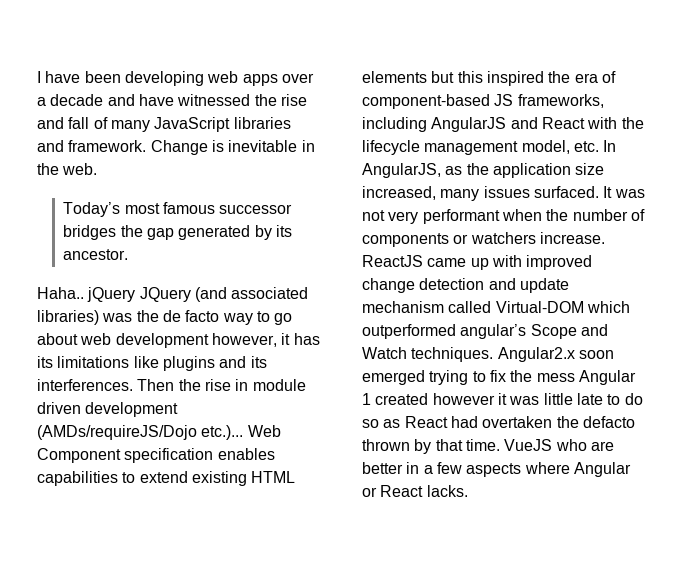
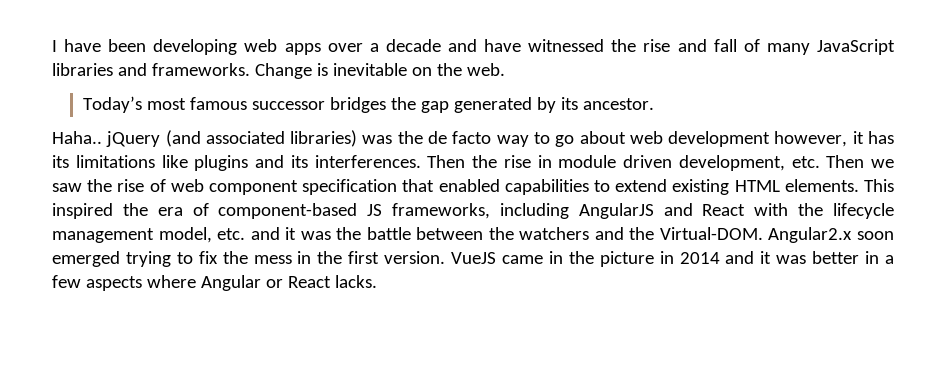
- I have been developing web apps over a decade and have witnessed the rise and fall of many JavaScript libraries and framework.
+ I have been developing web apps over a decade and have witnessed the rise and fall of many JavaScript libraries and frameworks.
- Change is inevitable in the web.
+ Change is inevitable on the web.
- Haha.. jQuery JQuery (and associated libraries) was the de facto way to go about web development however, it has its limitations like plugins and its interferences.
+ Haha.. jQuery (and associated libraries) was the de facto way to go about web development however, it has its limitations like plugins and its interferences.
- Then the rise in module driven development (AMDs/requireJS/Dojo etc.)... Web Component specification enables capabilities to extend existing HTML elements but this inspired the era of component-based JS frameworks, including AngularJS and React with the lifecycle management model, etc. In AngularJS, as the application size increased, many issues surfaced. It was not very performant when the number of components or watchers increase. ReactJS came up with improved change detection and update mechanism called Virtual-DOM which outperformed angular’s Scope and Watch techniques.
+ Then the rise in module driven development, etc. Then we saw the rise of web component specification that enabled capabilities to extend existing HTML elements. This inspired the era of component-based JS frameworks, including AngularJS and React with the lifecycle management model, etc. and it was the battle between the watchers and the Virtual-DOM.
- Angular2.x soon emerged trying to fix the mess Angular 1 created however it was little late to do so as React had overtaken the defacto thrown by that time. VueJS who are better in a few aspects where Angular or React lacks.
+ Angular2.x soon emerged trying to fix the mess in the first version. VueJS came in the picture in 2014 and it was better in a few aspects where Angular or React lacks.

